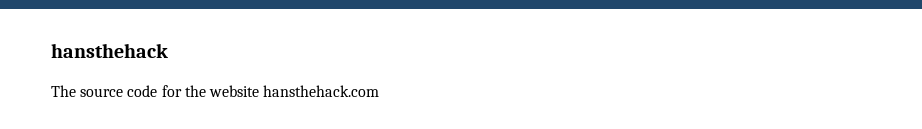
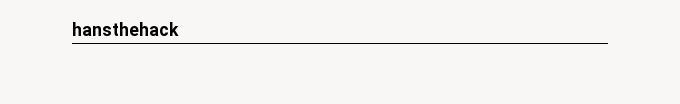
- The source code for the website hansthehack.com

